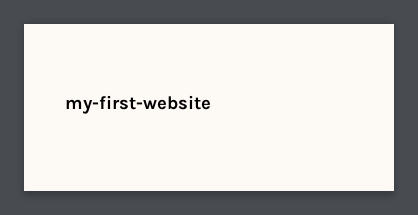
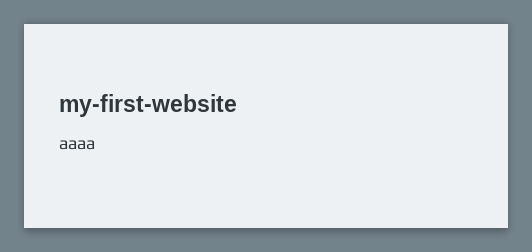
+ aaaa

